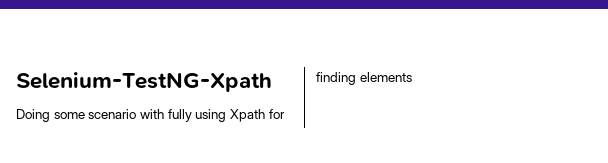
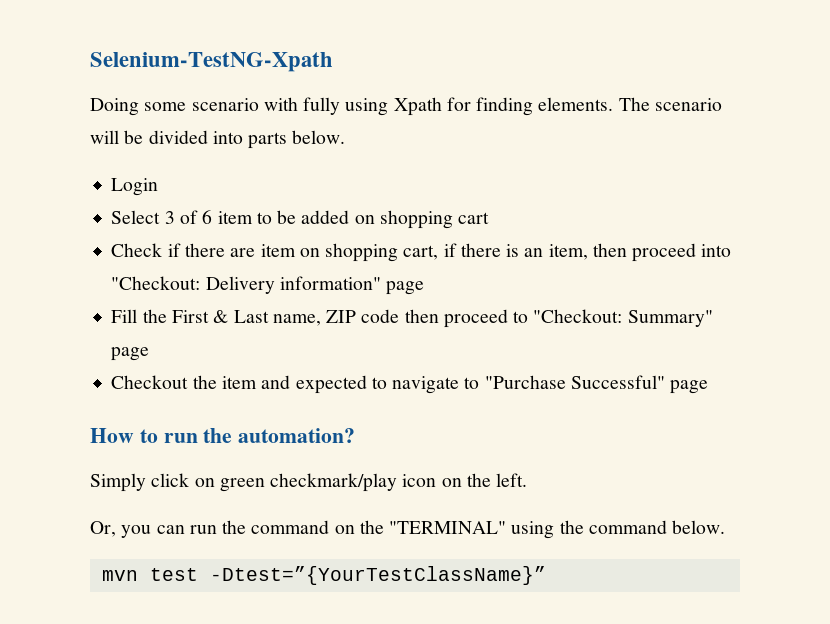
- Doing some scenario with fully using Xpath for finding elements
+ Doing some scenario with fully using Xpath for finding elements. The scenario will be divided into parts below.
+ Login
+ Select 3 of 6 item to be added on shopping cart
+ Check if there are item on shopping cart, if there is an item, then proceed into "Checkout: Delivery information" page
+ Fill the First & Last name, ZIP code then proceed to "Checkout: Summary" page
+ Checkout the item and expected to navigate to "Purchase Successful" page
+ How to run the automation?
+ Simply click on green checkmark/play icon on the left.
+ Or, you can run the command on the "TERMINAL" using the command below.
+ mvn test -Dtest=”{YourTestClassName}”

